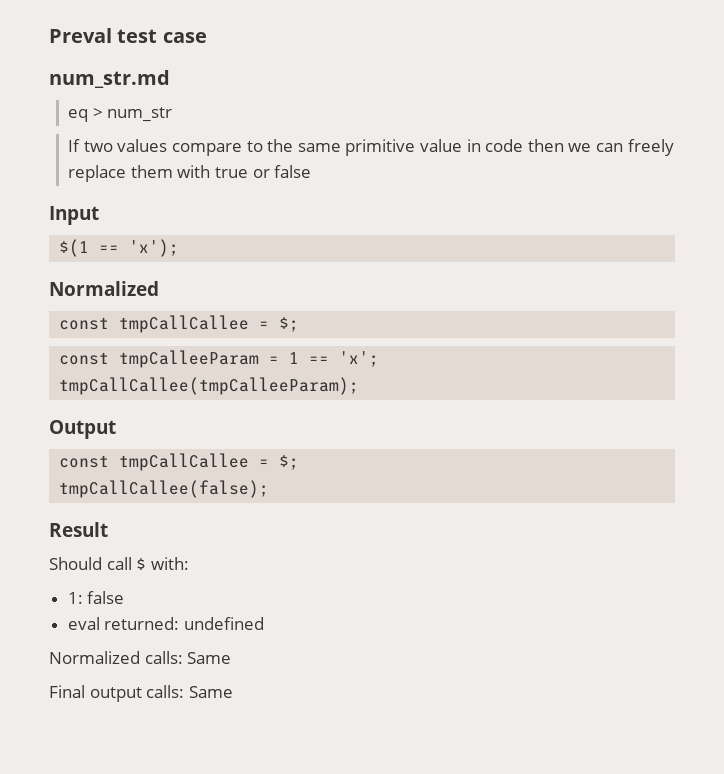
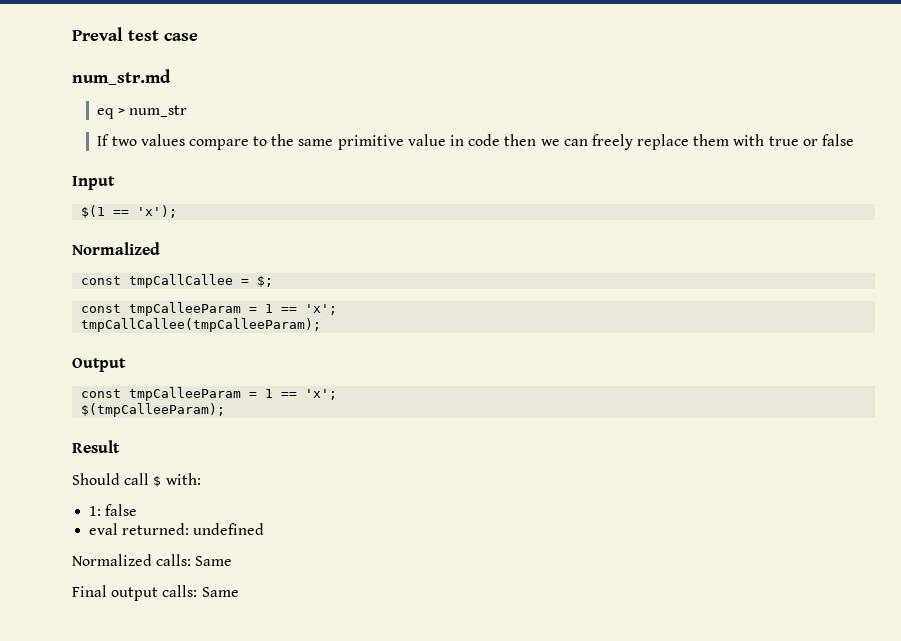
  Output
- const tmpCallCallee = $;
- tmpCallCallee(false);
+ const tmpCalleeParam = 1 == 'x';
+ $(tmpCalleeParam);

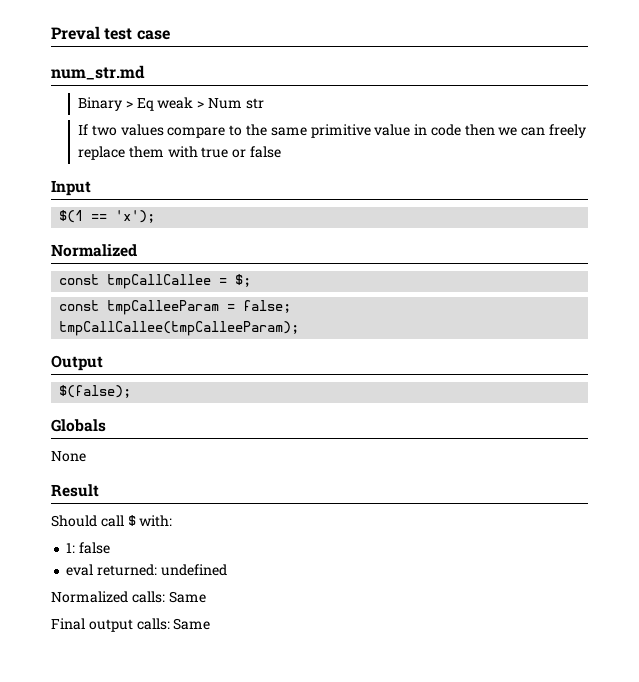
- eq > num_str
+ Binary > Eq weak > Num str
  const tmpCallCallee = $;
- const tmpCalleeParam = 1 == 'x';
+ const tmpCalleeParam = false;
  Output
- const tmpCalleeParam = 1 == 'x';
- $(tmpCalleeParam);
+ $(false);
+ Globals
+ None

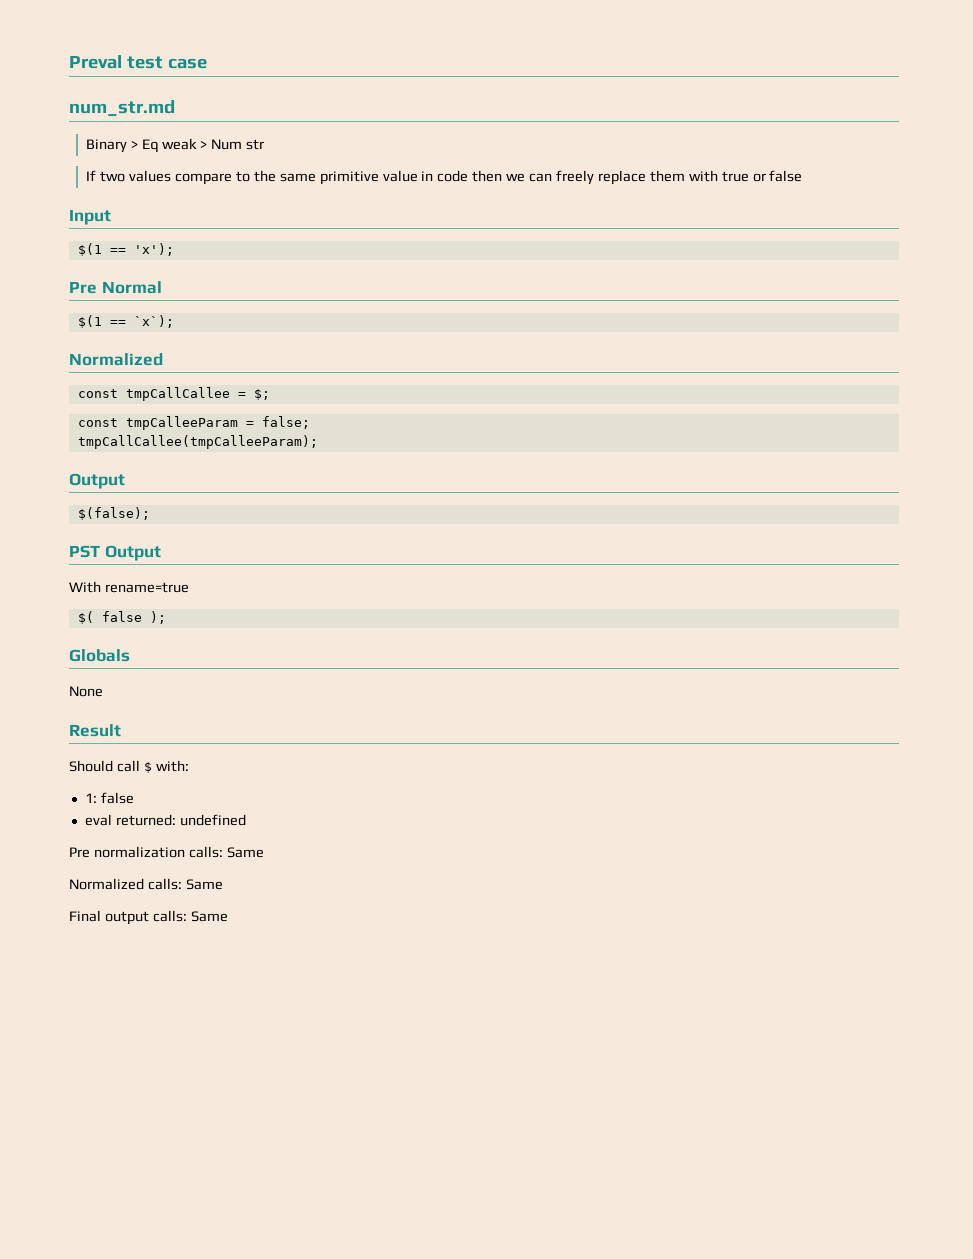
+ Pre Normal
+ $(1 == `x`);
+ PST Output
+ With rename=true
+ $( false );
+ Pre normalization calls: Same

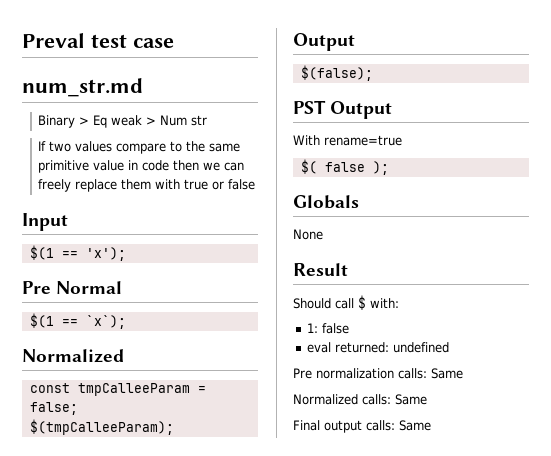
- const tmpCallCallee = $;
- tmpCallCallee(tmpCalleeParam);
+ $(tmpCalleeParam);

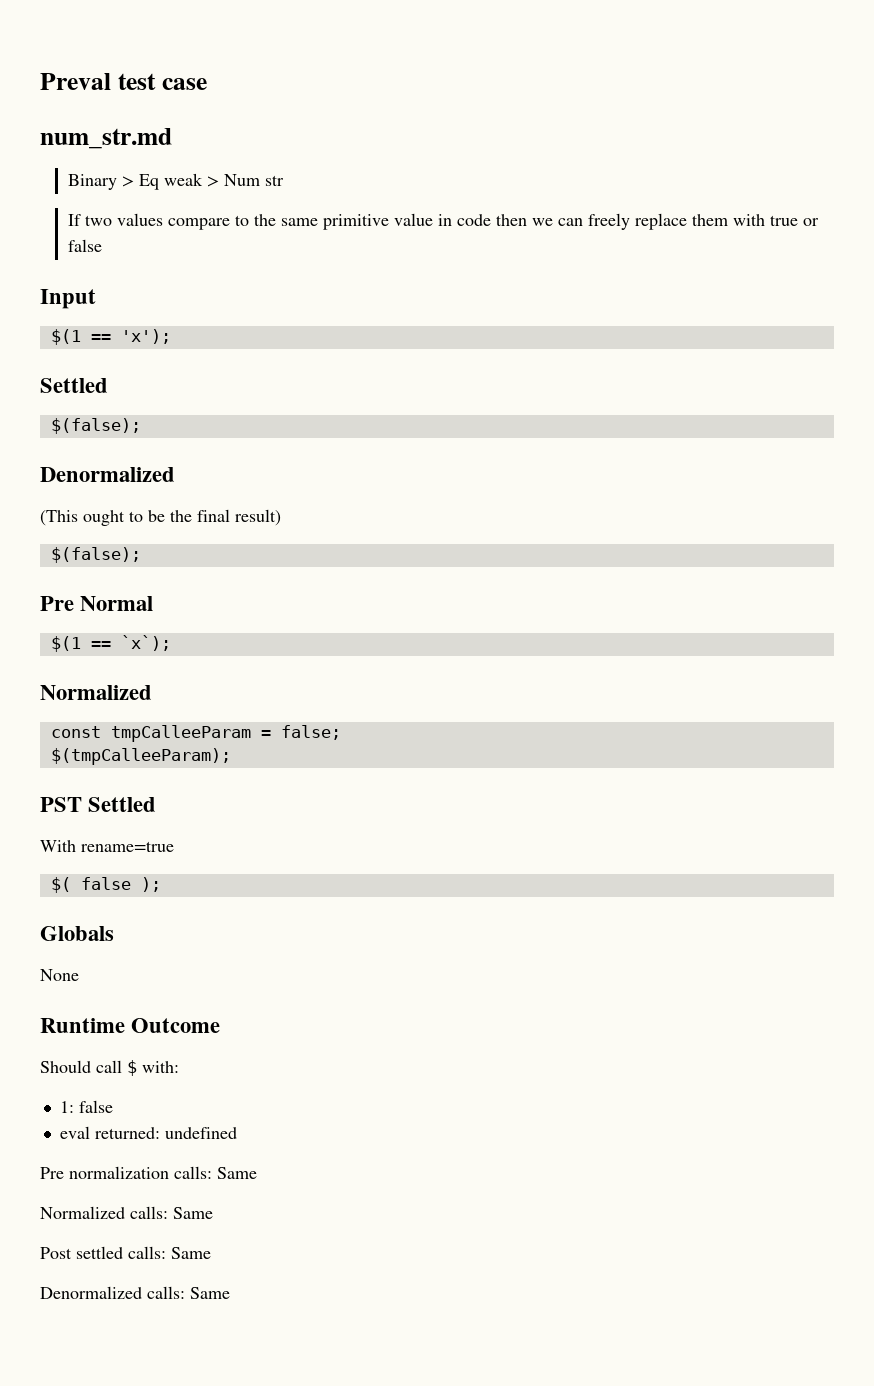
  Input
  $(1 == 'x');
+ Settled
+ $(false);
+ Denormalized
+ (This ought to be the final result)
+ $(false);
  $(tmpCalleeParam);
- Output
- $(false);
- PST Output
+ PST Settled
- Result
+ Runtime Outcome
- Final output calls: Same
+ Post settled calls: Same
+ Denormalized calls: Same

